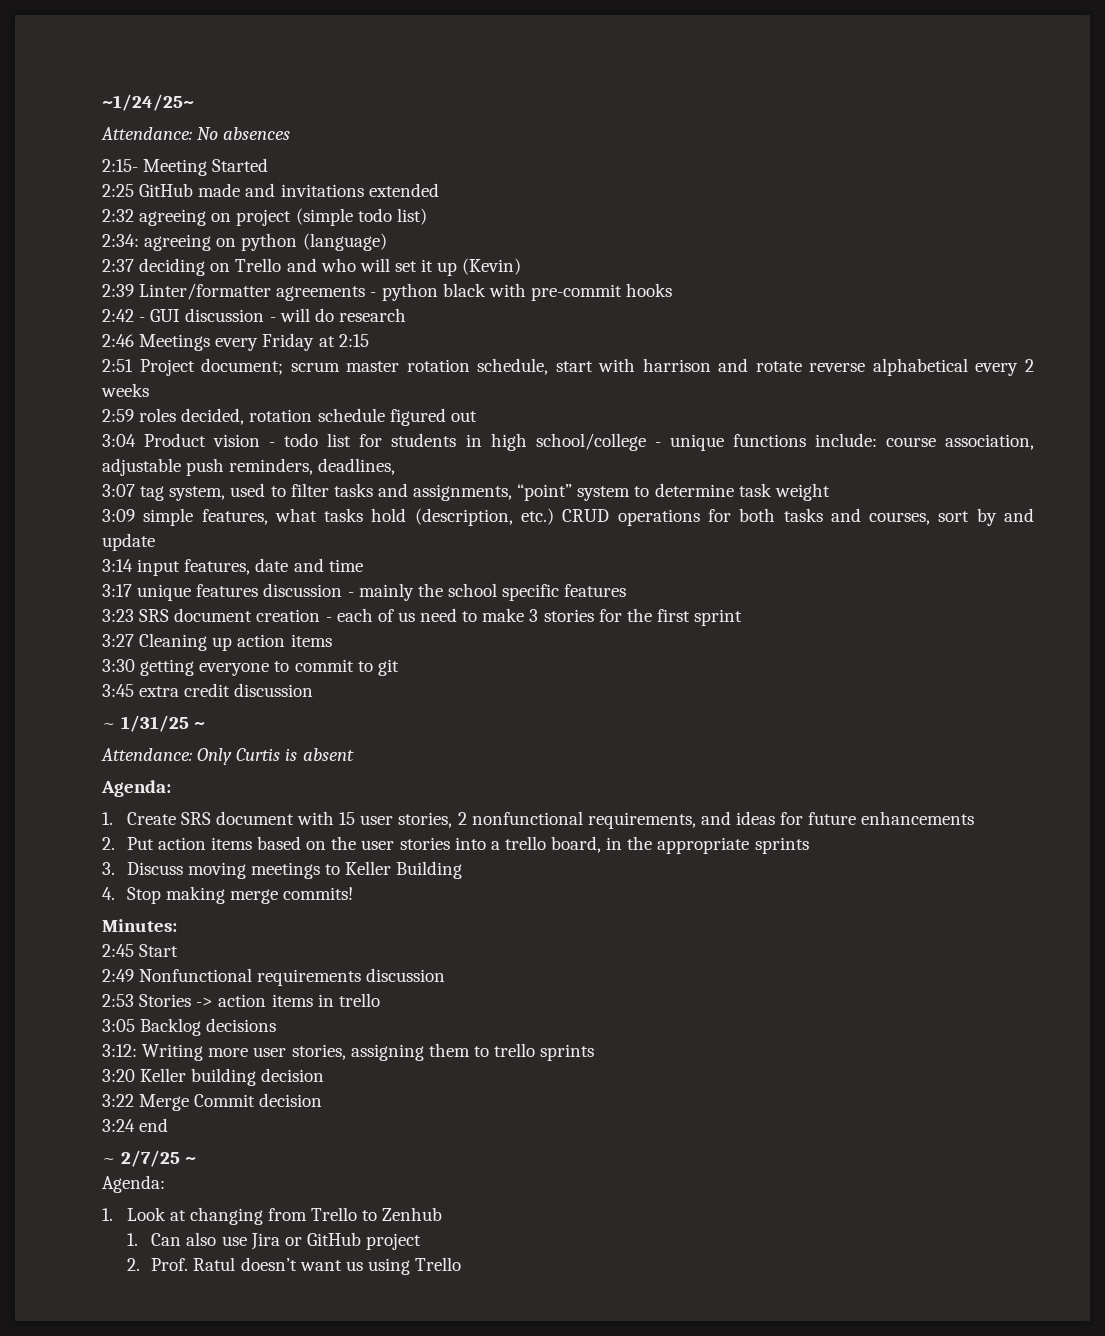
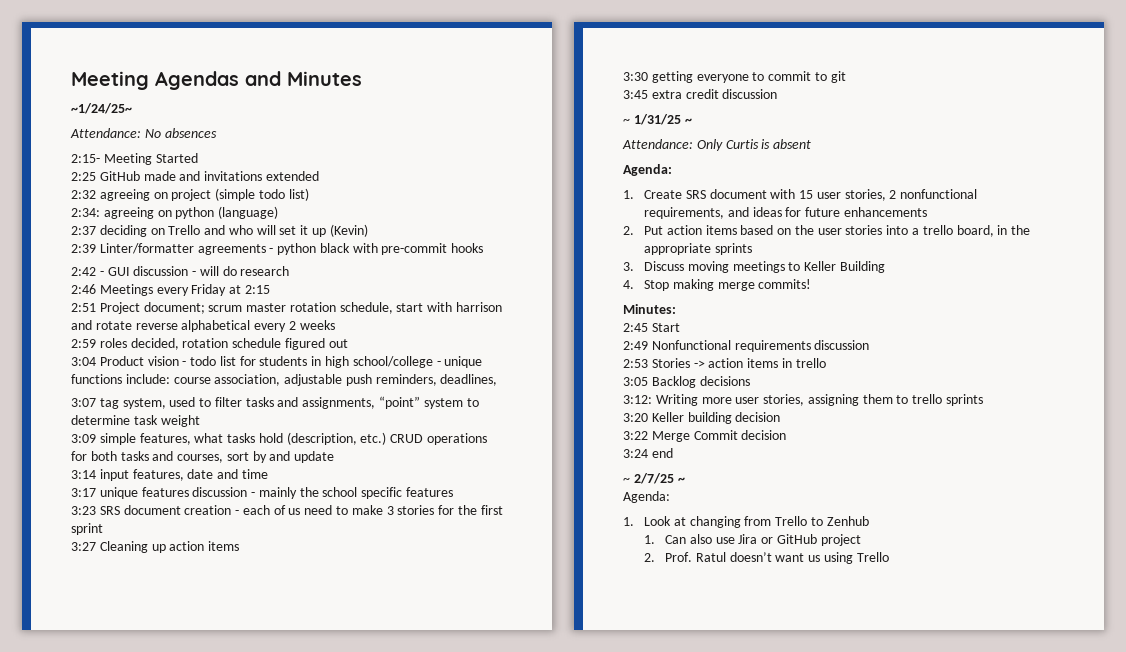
+ Meeting Agendas and Minutes

